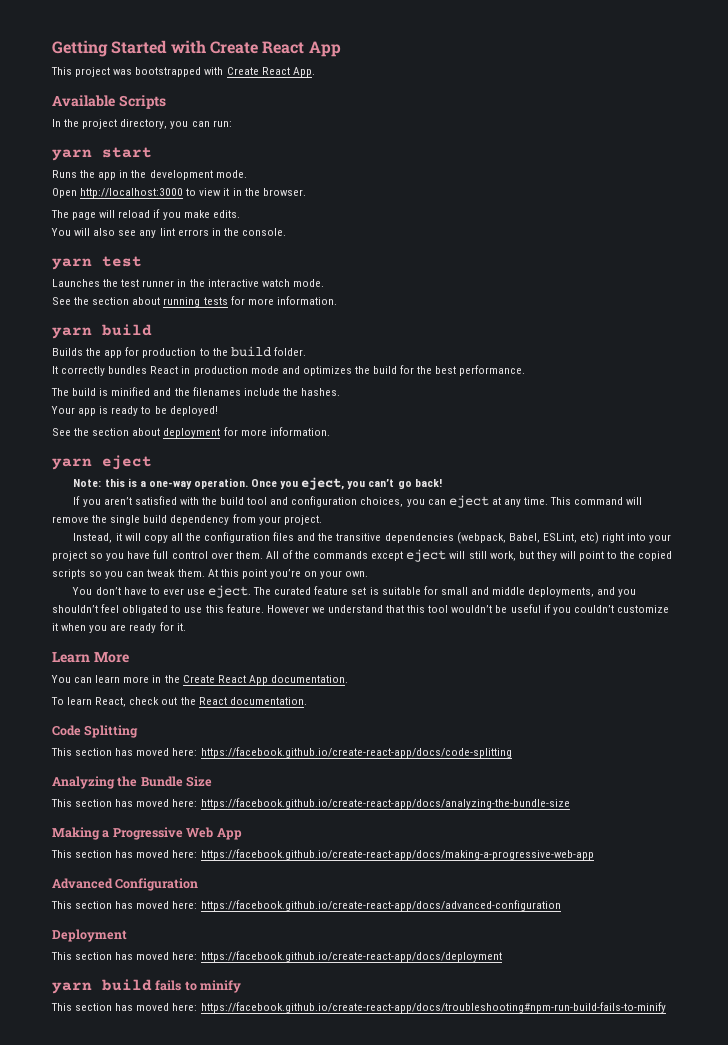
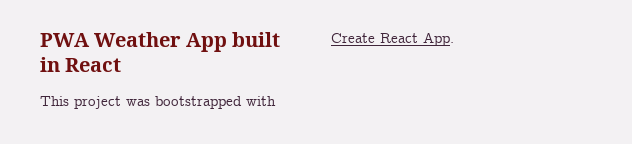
- Getting Started with Create React App
+ PWA Weather App built in React
- Available Scripts
- In the project directory, you can run:
- yarn start
- Runs the app in the development mode.
- Open http://localhost:3000 to view it in the browser.
- The page will reload if you make edits.
- You will also see any lint errors in the console.
- yarn test
- Launches the test runner in the interactive watch mode.
- See the section about running tests for more information.
- yarn build
- Builds the app for production to the build folder.
- It correctly bundles React in production mode and optimizes the build for the best performance.
- The build is minified and the filenames include the hashes.
- Your app is ready to be deployed!
- See the section about deployment for more information.
- yarn eject
- Note: this is a one-way operation. Once you eject, you can’t go back!
- If you aren’t satisfied with the build tool and configuration choices, you can eject at any time. This command will remove the single build dependency from your project.
- Instead, it will copy all the configuration files and the transitive dependencies (webpack, Babel, ESLint, etc) right into your project so you have full control over them. All of the commands except eject will still work, but they will point to the copied scripts so you can tweak them. At this point you’re on your own.
- You don’t have to ever use eject. The curated feature set is suitable for small and middle deployments, and you shouldn’t feel obligated to use this feature. However we understand that this tool wouldn’t be useful if you couldn’t customize it when you are ready for it.
- Learn More
- You can learn more in the Create React App documentation.
- To learn React, check out the React documentation.
- Code Splitting
- This section has moved here: https://facebook.github.io/create-react-app/docs/code-splitting
- Analyzing the Bundle Size
- This section has moved here: https://facebook.github.io/create-react-app/docs/analyzing-the-bundle-size
- Making a Progressive Web App
- This section has moved here: https://facebook.github.io/create-react-app/docs/making-a-progressive-web-app
- Advanced Configuration
- This section has moved here: https://facebook.github.io/create-react-app/docs/advanced-configuration
- Deployment
- This section has moved here: https://facebook.github.io/create-react-app/docs/deployment
- yarn build fails to minify
- This section has moved here: https://facebook.github.io/create-react-app/docs/troubleshooting#npm-run-build-fails-to-minify

